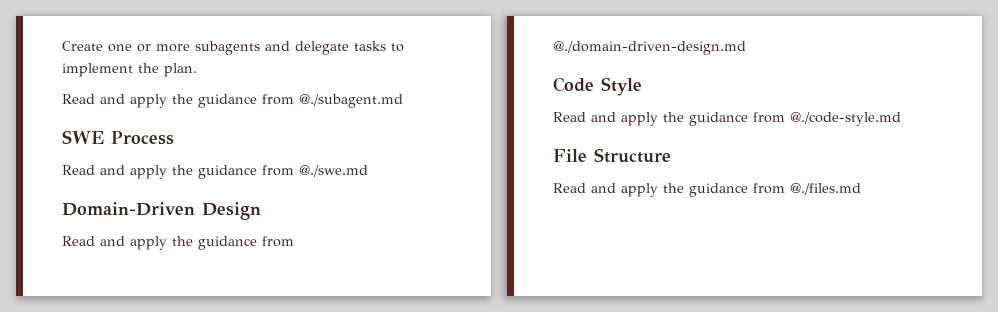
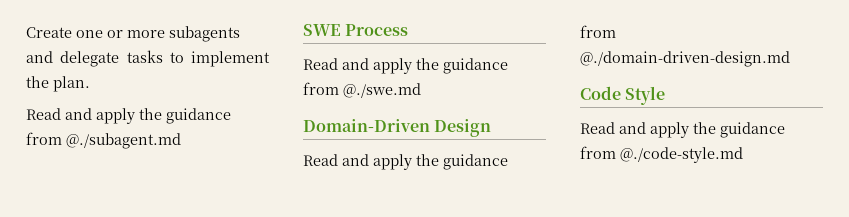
- File Structure
- Read and apply the guidance from @./files.md

